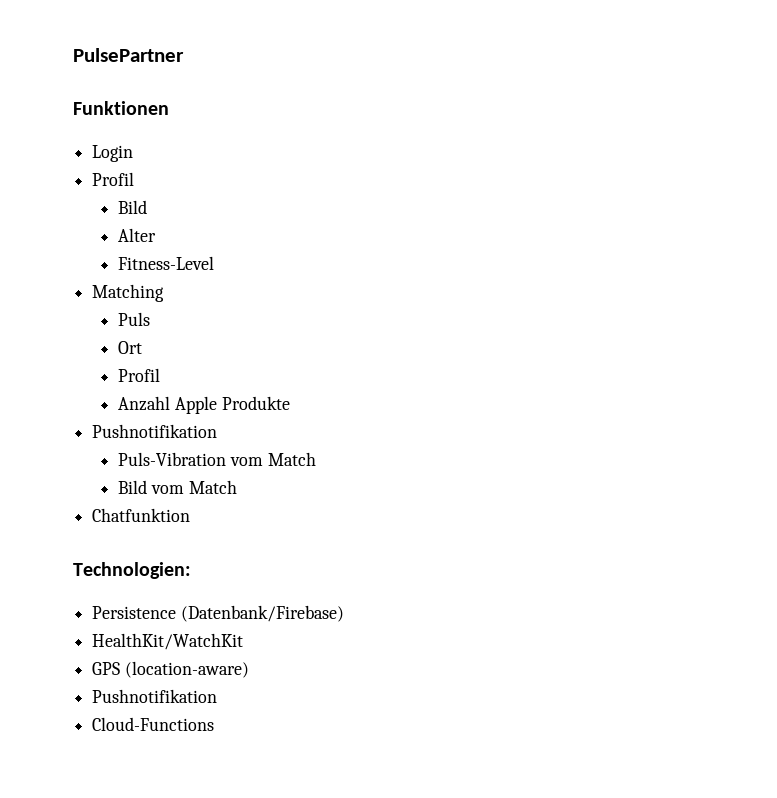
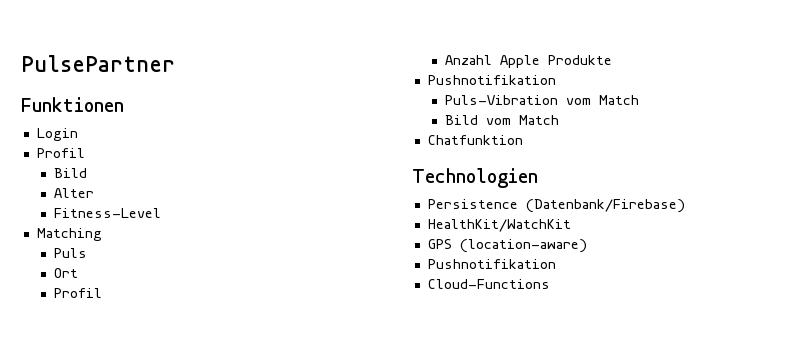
- Technologien:
+ Technologien

